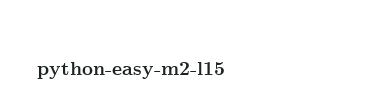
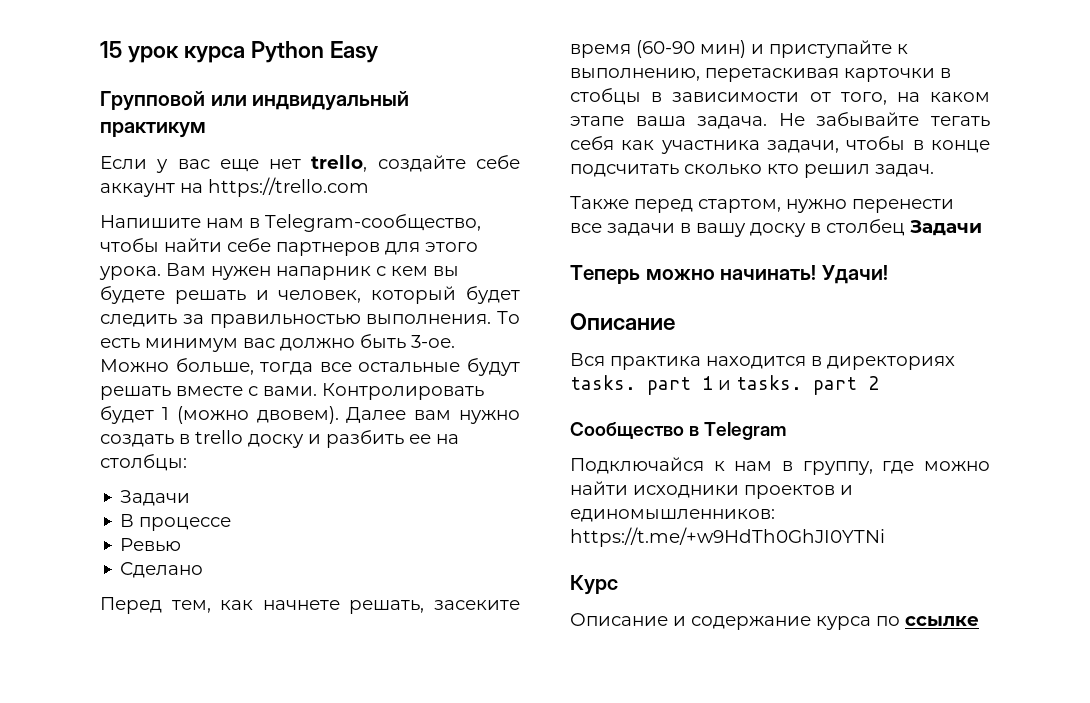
- python-easy-m2-l15
+ 15 урок курса Python Easy
+ Групповой или индвидуальный практикум
+ Если у вас еще нет trello, создайте себе аккаунт на https://trello.com
+ Напишите нам в Telegram-сообщество, чтобы найти себе партнеров для этого урока. Вам нужен напарник с кем вы будете решать и человек, который будет следить за правильностью выполнения. То есть минимум вас должно быть 3-ое. Можно больше, тогда все остальные будут решать вместе с вами. Контролировать будет 1 (можно двовем). Далее вам нужно создать в trello доску и разбить ее на столбцы:
+ Задачи
+ В процессе
+ Ревью
+ Сделано
+ Перед тем, как начнете решать, засеките время (60-90 мин) и приступайте к выполнению, перетаскивая карточки в стобцы в зависимости от того, на каком этапе ваша задача. Не забывайте тегать себя как участника задачи, чтобы в конце подсчитать сколько кто решил задач.
+ Также перед стартом, нужно перенести все задачи в вашу доску в столбец Задачи
+ Теперь можно начинать! Удачи!
+ Описание
+ Вся практика находится в директориях tasks. part 1 и tasks. part 2
+ Сообщество в Telegram
+ Подключайся к нам в группу, где можно найти исходники проектов и единомышленников: https://t.me/+w9HdTh0GhJI0YTNi
+ Курс
+ Описание и содержание курса по ссылке

